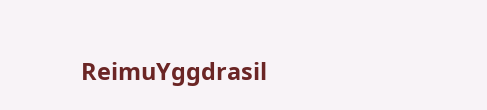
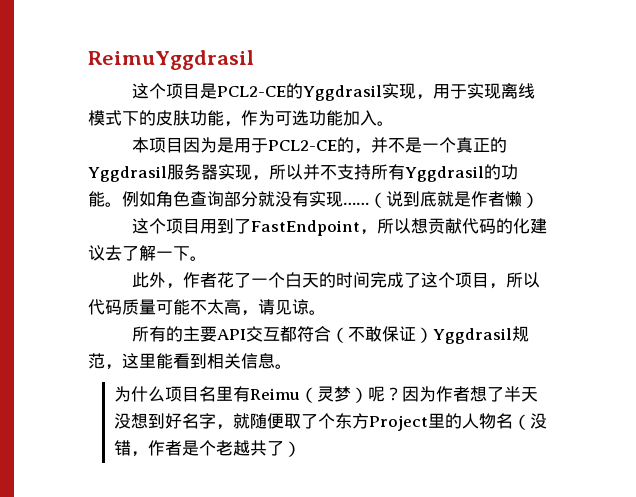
+ 这个项目是PCL2-CE的Yggdrasil实现，用于实现离线模式下的皮肤功能，作为可选功能加入。
+ 本项目因为是用于PCL2-CE的，并不是一个真正的Yggdrasil服务器实现，所以并不支持所有Yggdrasil的功能。例如角色查询部分就没有实现……（说到底就是作者懒）
+ 这个项目用到了FastEndpoint，所以想贡献代码的化建议去了解一下。
+ 此外，作者花了一个白天的时间完成了这个项目，所以代码质量可能不太高，请见谅。
+ 所有的主要API交互都符合（不敢保证）Yggdrasil规范，这里能看到相关信息。
+ 为什么项目名里有Reimu（灵梦）呢？因为作者想了半天没想到好名字，就随便取了个东方Project里的人物名（没错，作者是个老越共了）

